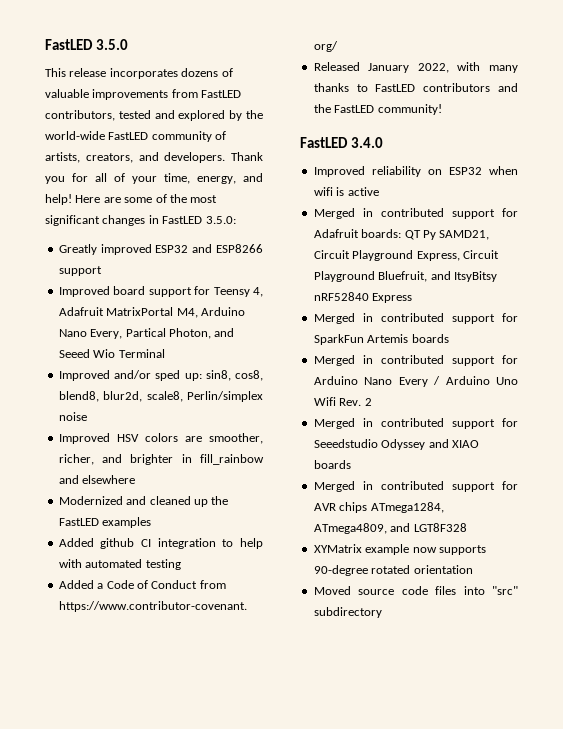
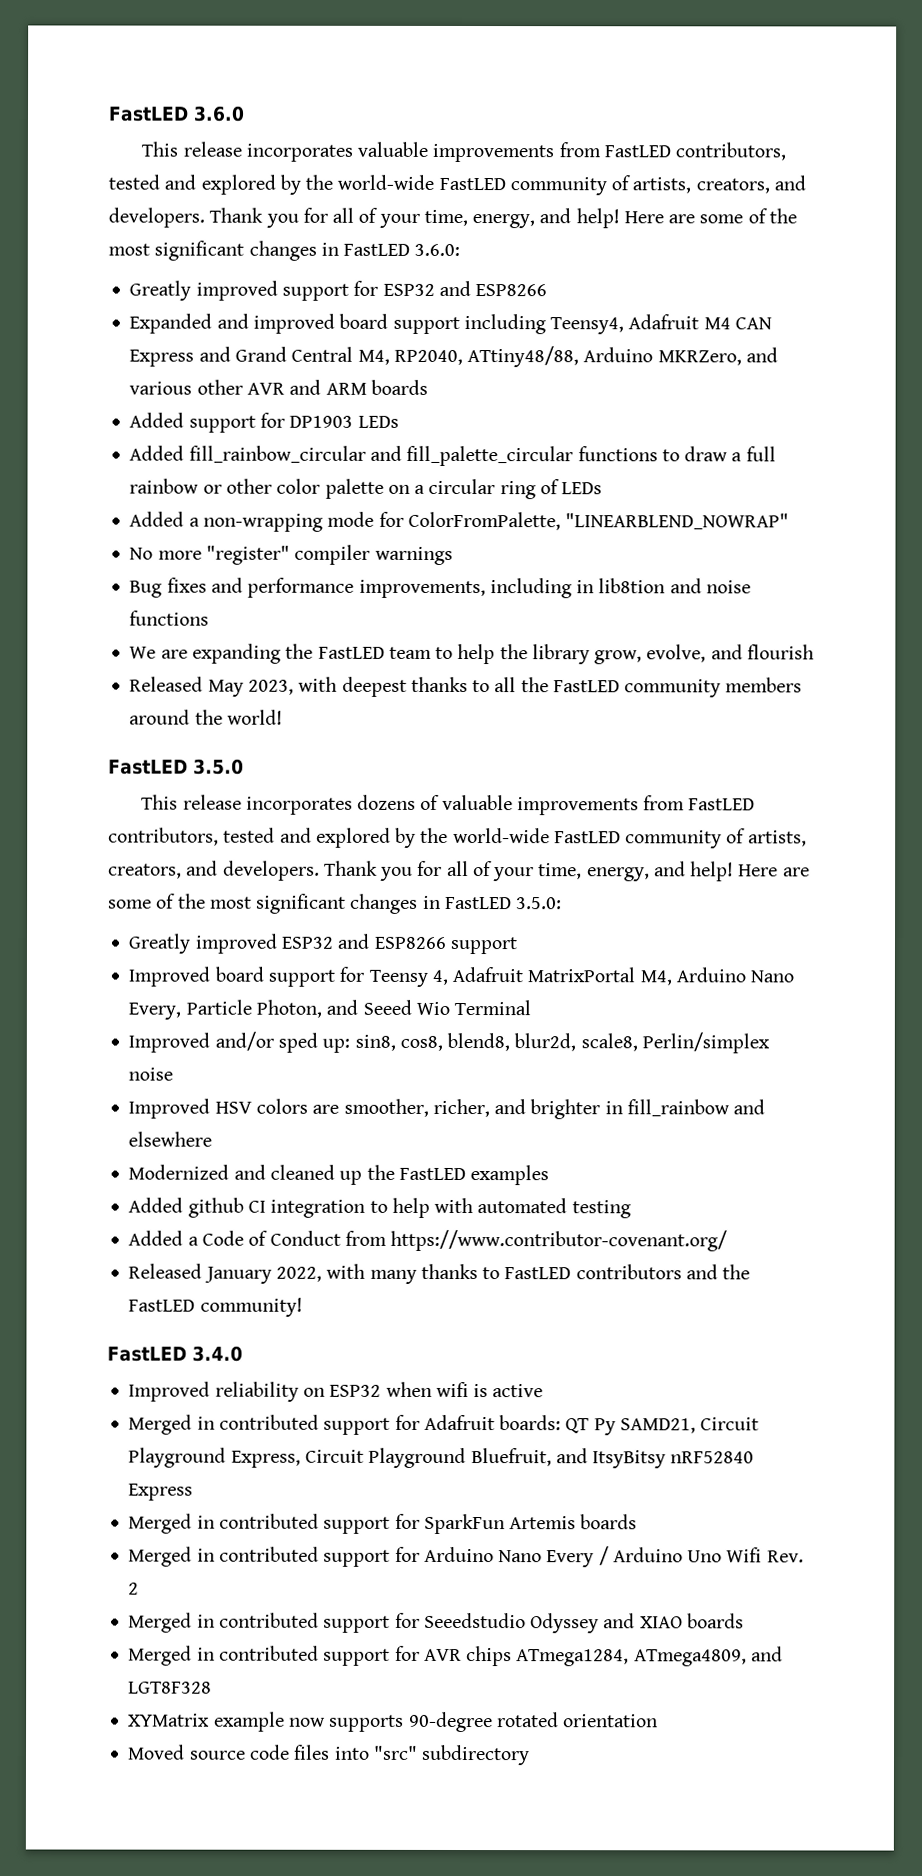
+ FastLED 3.6.0
+ This release incorporates valuable improvements from FastLED contributors, tested and explored by the world-wide FastLED community of artists, creators, and developers. Thank you for all of your time, energy, and help! Here are some of the most significant changes in FastLED 3.6.0:
+ Greatly improved support for ESP32 and ESP8266
+ Expanded and improved board support including Teensy4, Adafruit M4 CAN Express and Grand Central M4, RP2040, ATtiny48/88, Arduino MKRZero, and various other AVR and ARM boards
+ Added support for DP1903 LEDs
+ Added fill_rainbow_circular and fill_palette_circular functions to draw a full rainbow or other color palette on a circular ring of LEDs
+ Added a non-wrapping mode for ColorFromPalette, "LINEARBLEND_NOWRAP"
+ No more "register" compiler warnings
+ Bug fixes and performance improvements, including in lib8tion and noise functions
+ We are expanding the FastLED team to help the library grow, evolve, and flourish
+ Released May 2023, with deepest thanks to all the FastLED community members around the world!
- Improved board support for Teensy 4, Adafruit MatrixPortal M4, Arduino Nano Every, Partical Photon, and Seeed Wio Terminal
+ Improved board support for Teensy 4, Adafruit MatrixPortal M4, Arduino Nano Every, Particle Photon, and Seeed Wio Terminal

